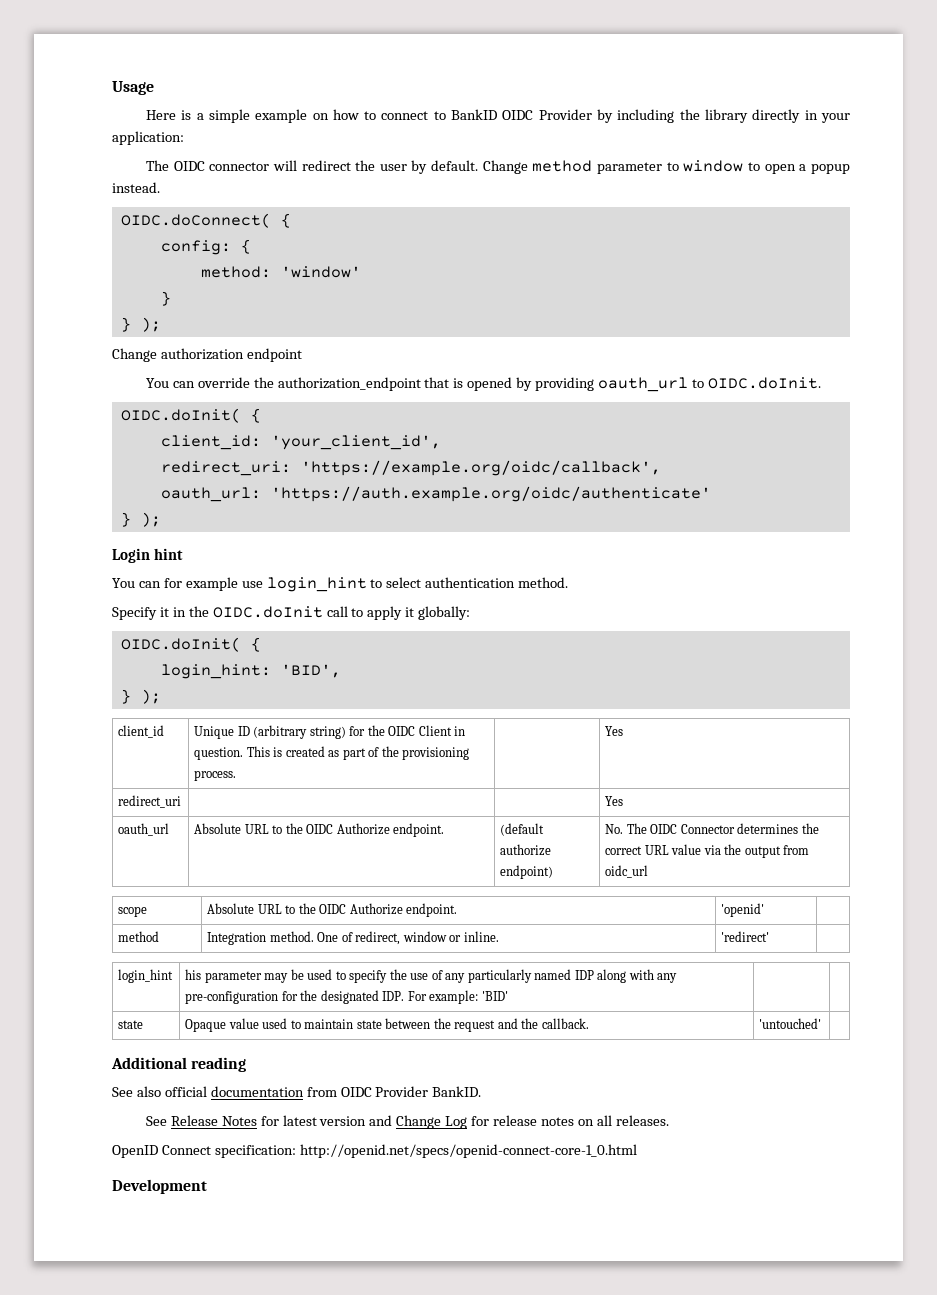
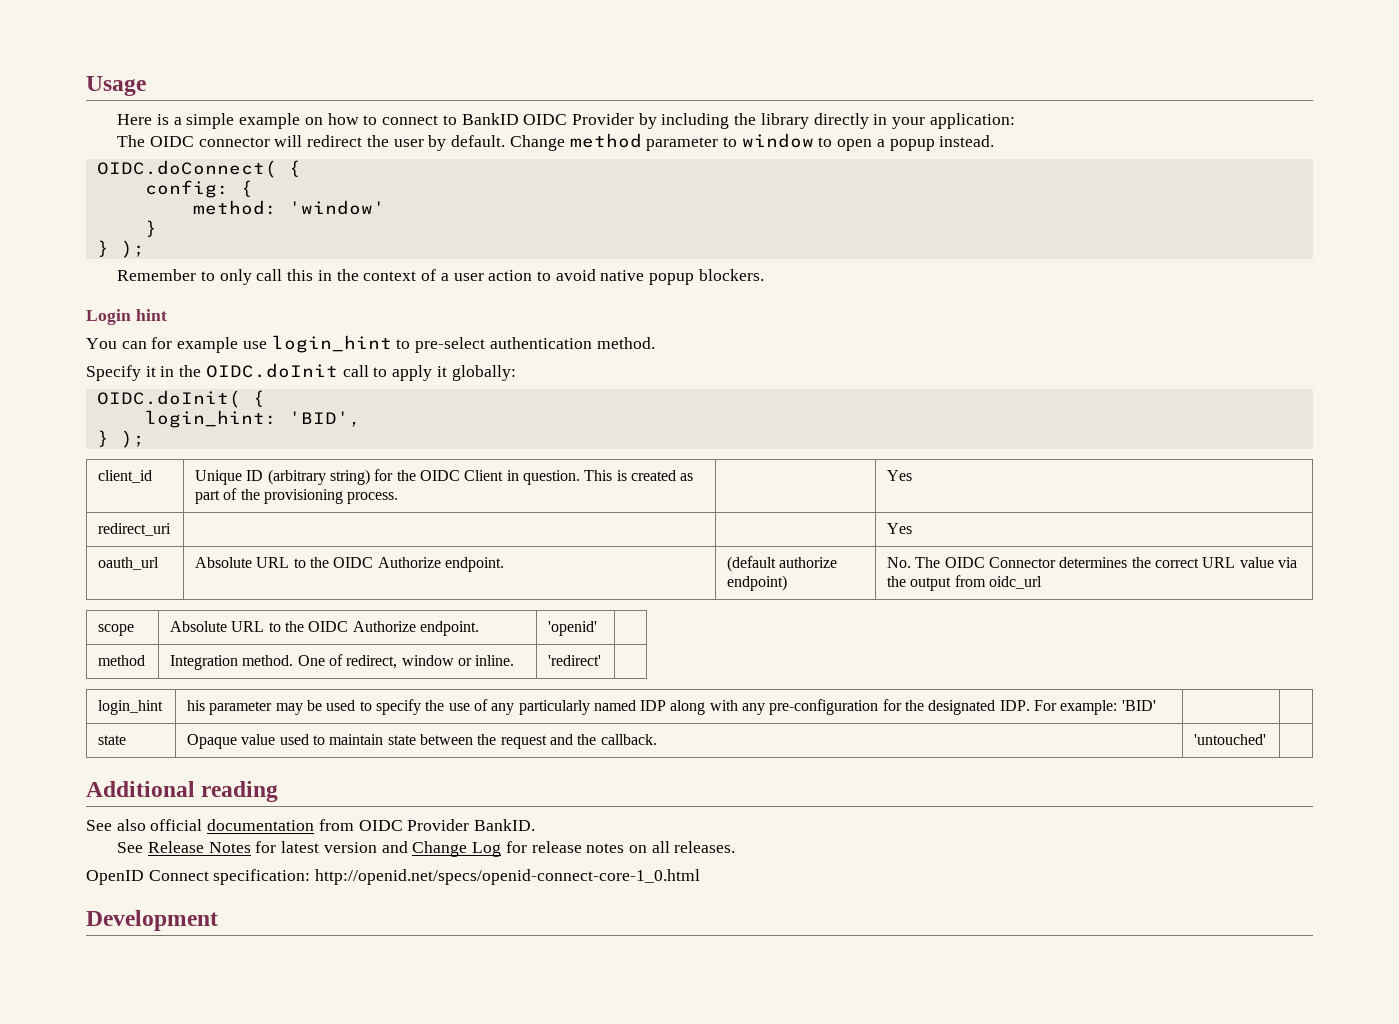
- Change authorization endpoint
- You can override the authorization_endpoint that is opened by providing oauth_url to OIDC.doInit.
- OIDC.doInit( {
- client_id: 'your_client_id',
- redirect_uri: 'https://example.org/oidc/callback',
- oauth_url: 'https://auth.example.org/oidc/authenticate'
- } );
+ Remember to only call this in the context of a user action to avoid native popup blockers.
- You can for example use login_hint to select authentication method.
+ You can for example use login_hint to pre-select authentication method.

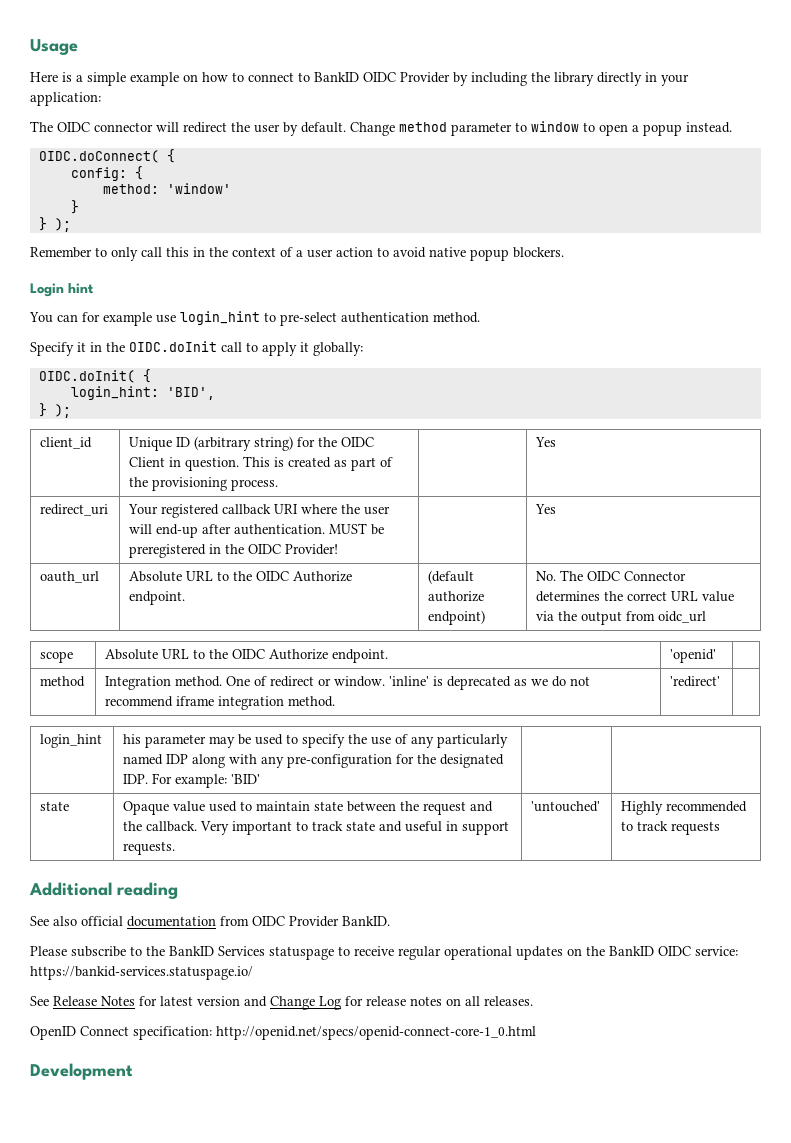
- redirect_uri | | | Yes
+ redirect_uri | Your registered callback URI where the user will end-up after authentication. MUST be preregistered in the OIDC Provider! | | Yes
- method | Integration method. One of redirect, window or inline. | 'redirect' |
+ method | Integration method. One of redirect or window. 'inline' is deprecated as we do not recommend iframe integration method. | 'redirect' |
- state | Opaque value used to maintain state between the request and the callback. | 'untouched' |
+ state | Opaque value used to maintain state between the request and the callback. Very important to track state and useful in support requests. | 'untouched' | Highly recommended to track requests
+ Please subscribe to the BankID Services statuspage to receive regular operational updates on the BankID OIDC service: https://bankid-services.statuspage.io/

